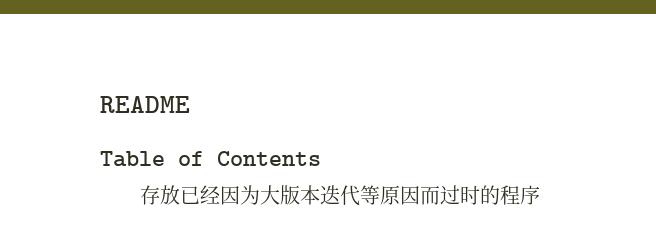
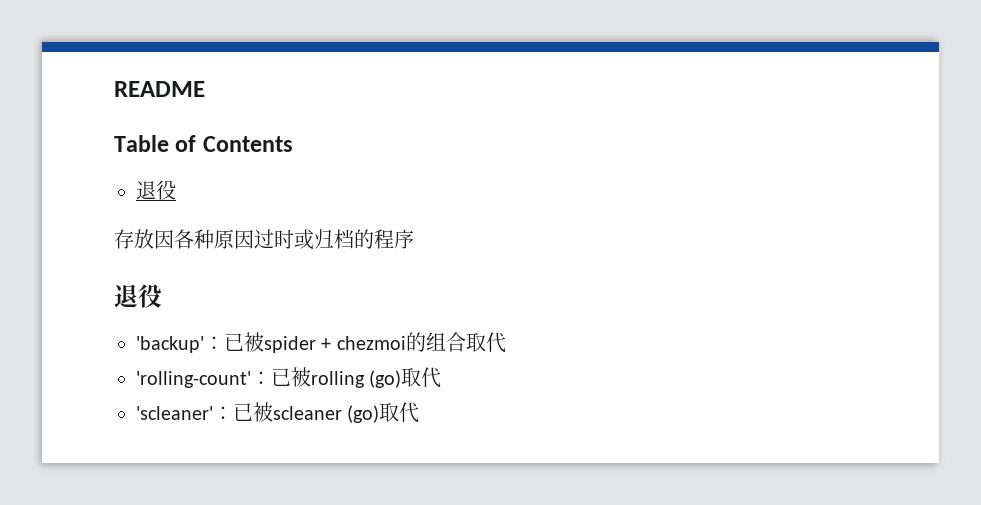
  Table of Contents
+ 退役
- 存放已经因为大版本迭代等原因而过时的程序
+ 存放因各种原因过时或归档的程序
+ 退役
+ 'backup'：已被spider + chezmoi的组合取代
+ 'rolling-count'：已被rolling (go)取代
+ 'scleaner'：已被scleaner (go)取代

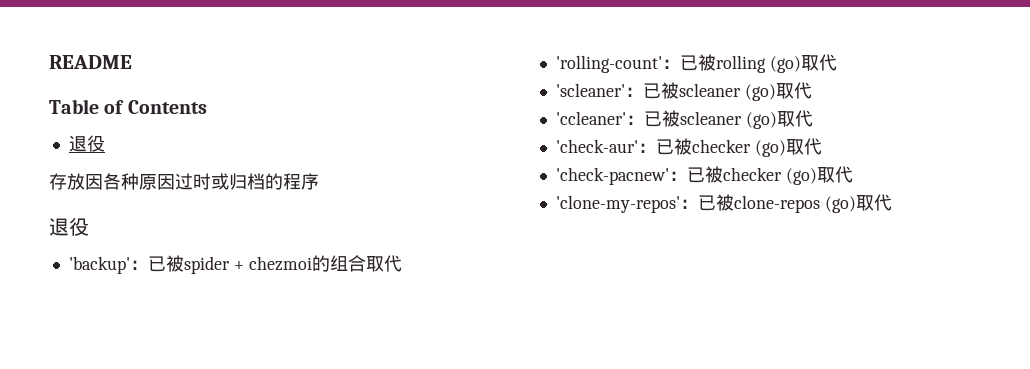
+ 'ccleaner'：已被scleaner (go)取代
+ 'check-aur'：已被checker (go)取代
+ 'check-pacnew'：已被checker (go)取代
+ 'clone-my-repos'：已被clone-repos (go)取代

